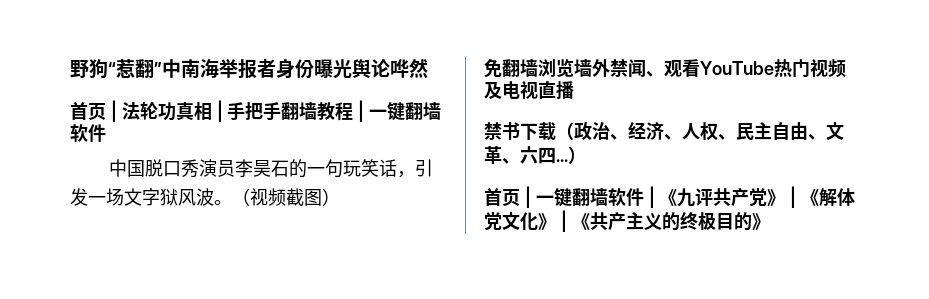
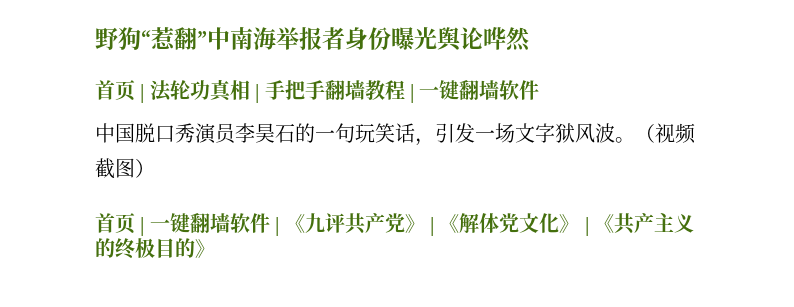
- 免翻墙浏览墙外禁闻、观看YouTube热门视频及电视直播
- 禁书下载（政治、经济、人权、民主自由、文革、六四...）

